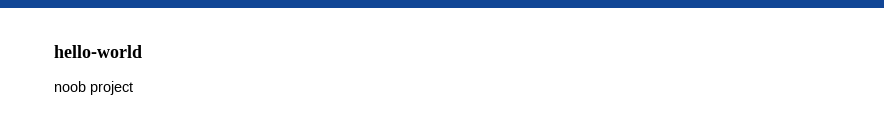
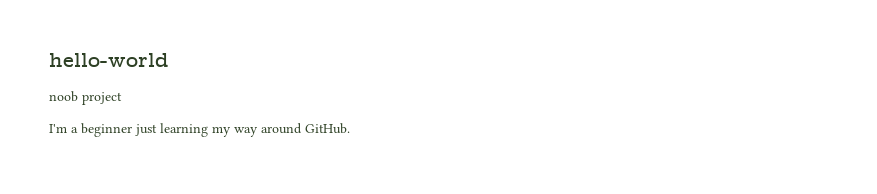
+ I'm a beginner just learning my way around GitHub.

